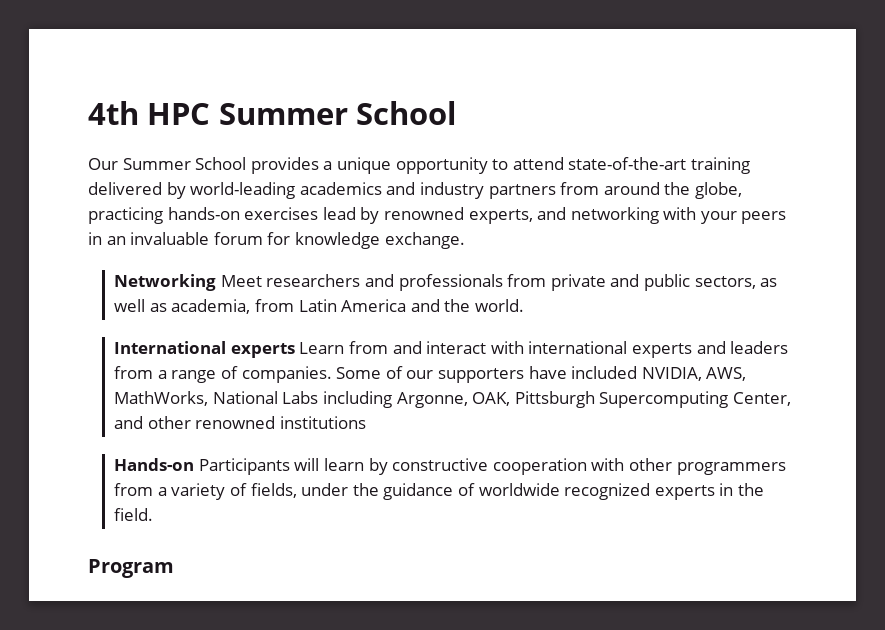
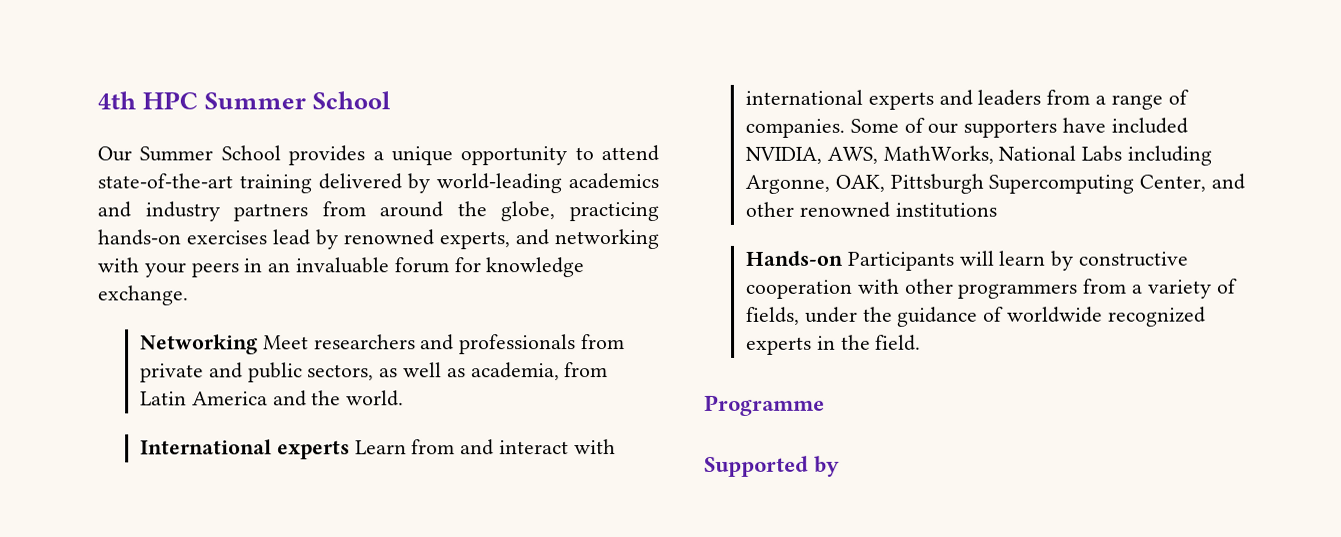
- Program
+ Programme
+ Supported by

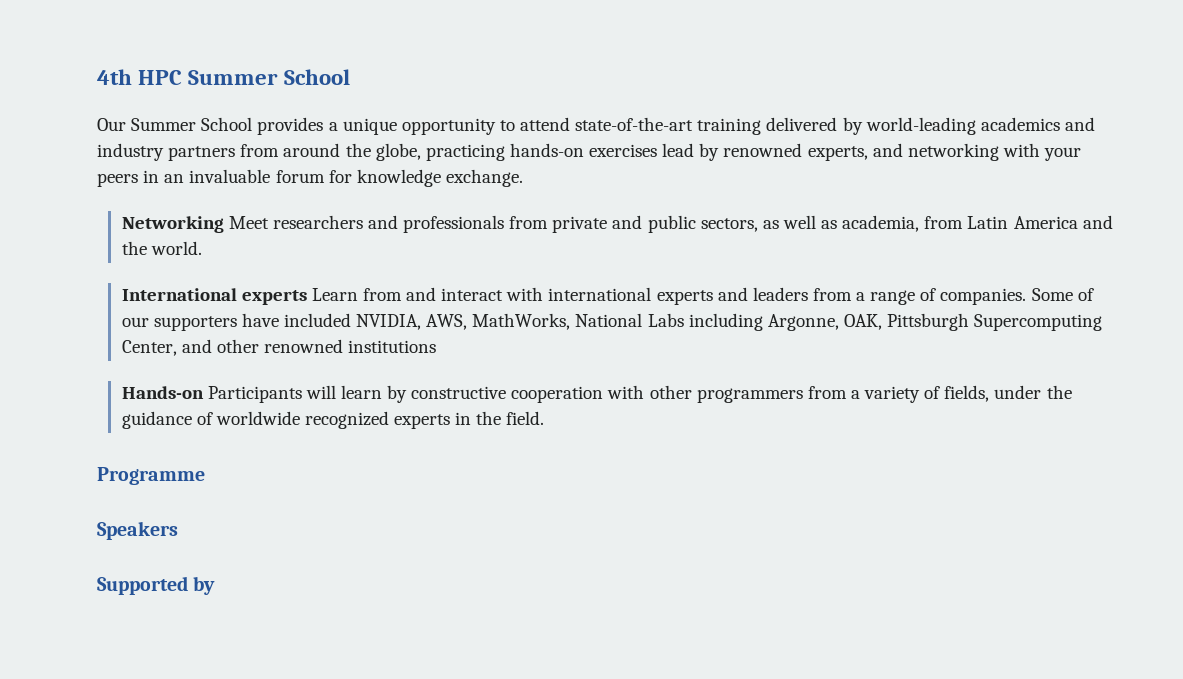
+ Speakers

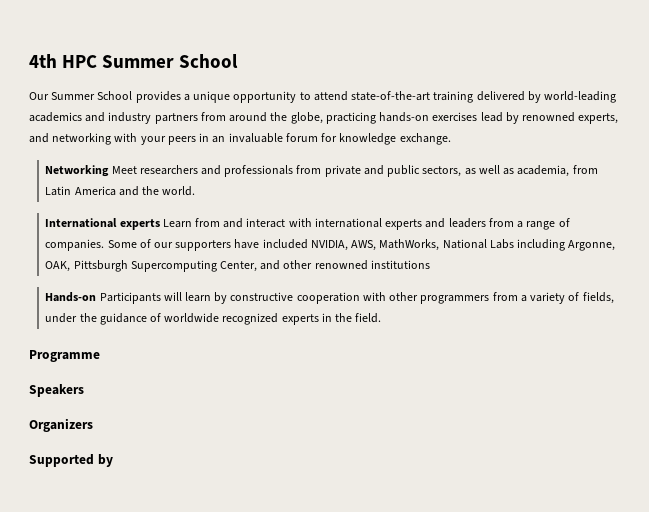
+ Organizers

